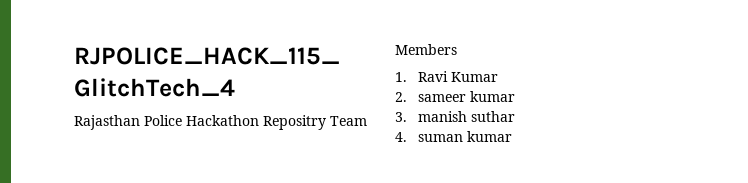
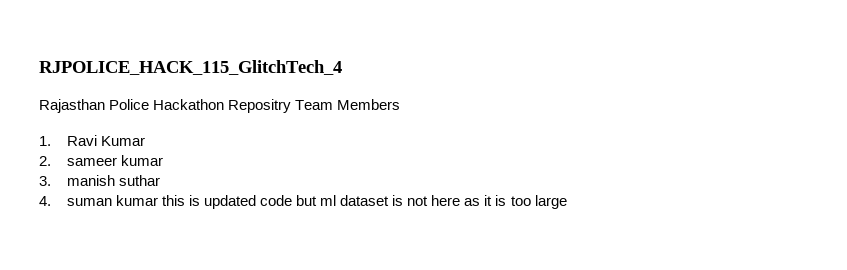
- 4. suman kumar
+ 4. suman kumar this is updated code but ml dataset is not here as it is too large

